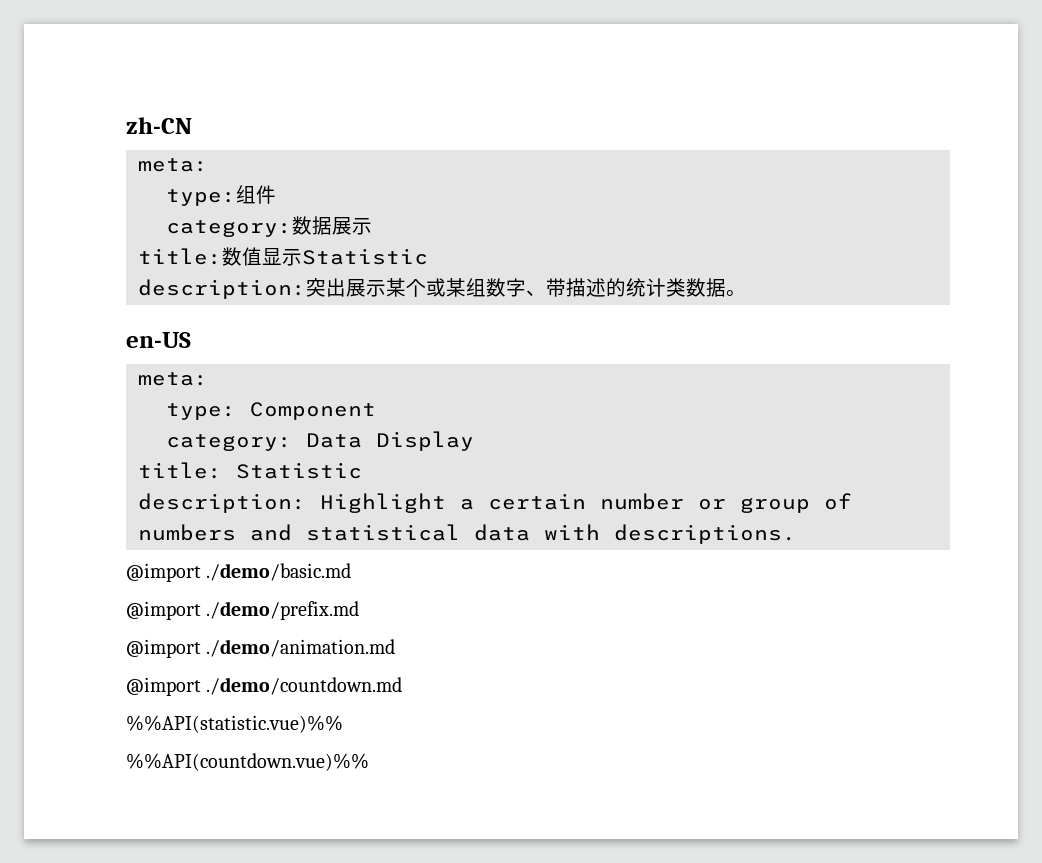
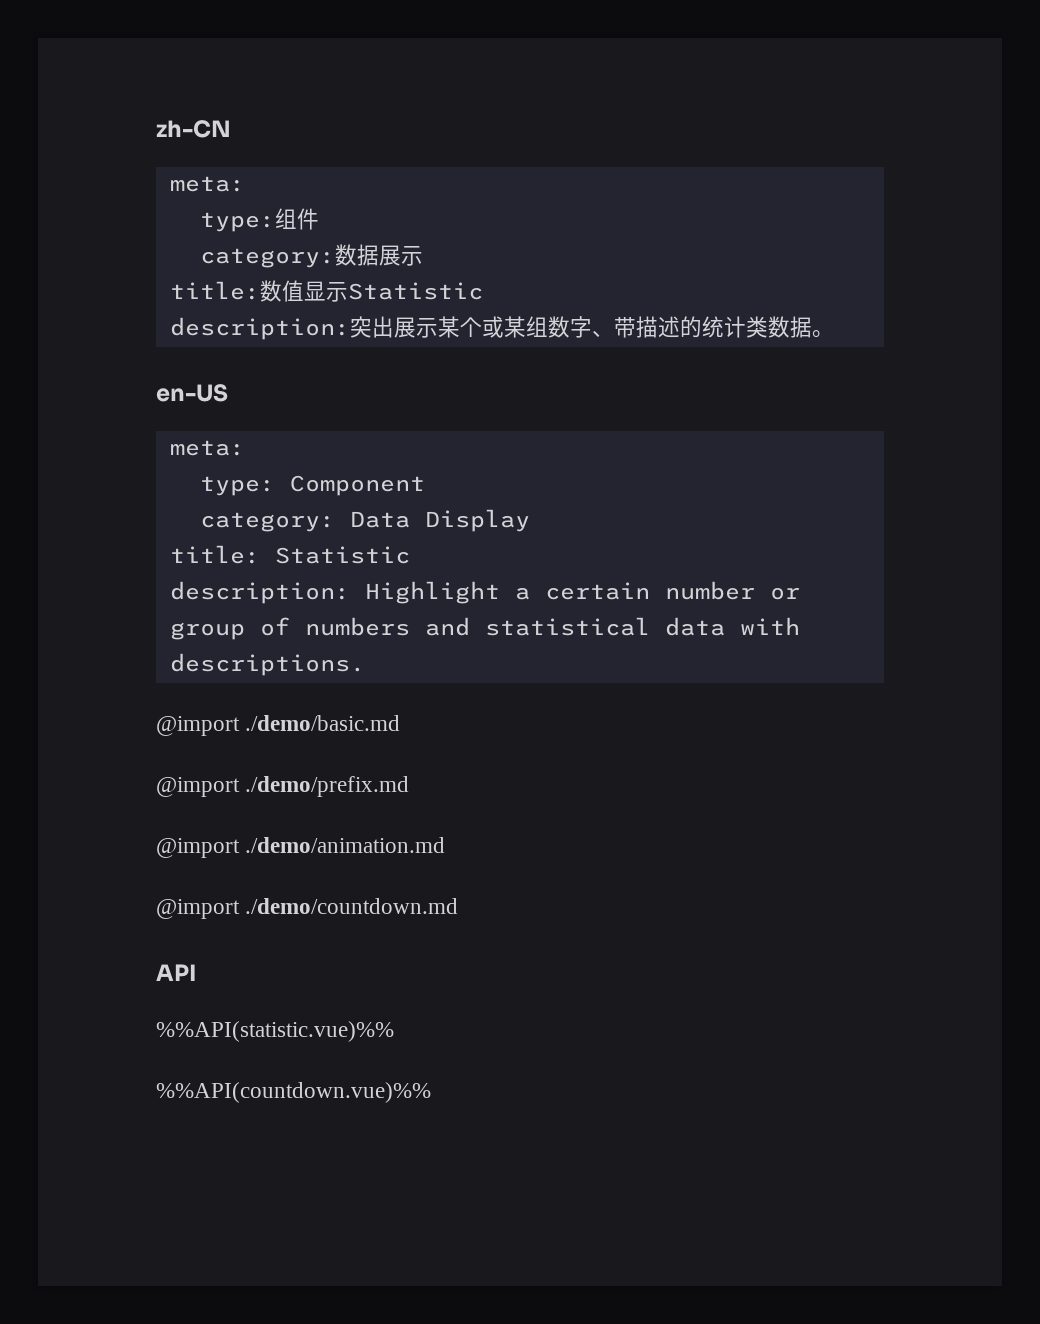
+ API

